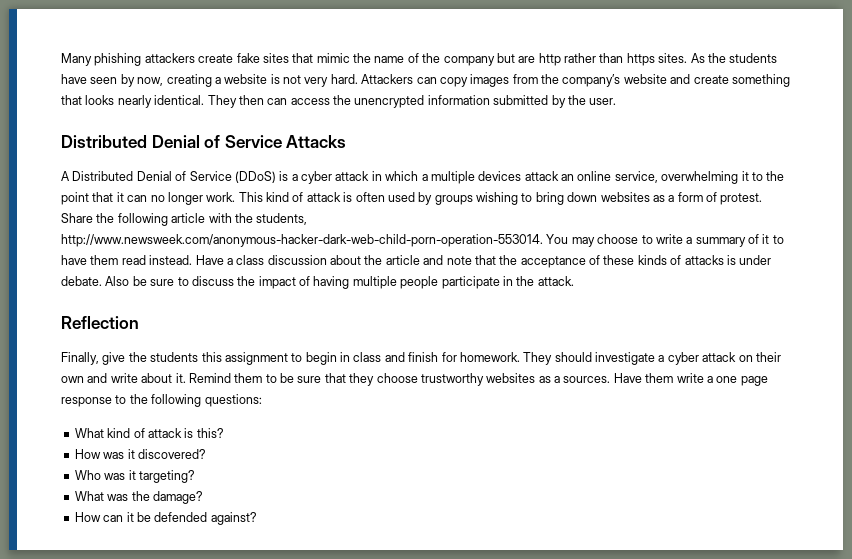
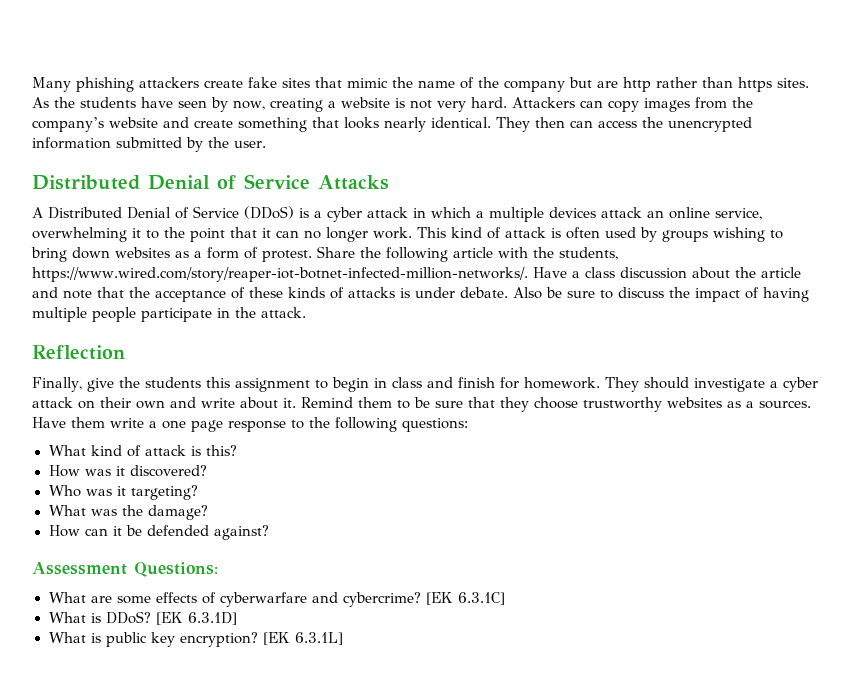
- Share the following article with the students, http://www.newsweek.com/anonymous-hacker-dark-web-child-porn-operation-553014. You may choose to write a summary of it to have them read instead. Have a class discussion about the article and note that the acceptance of these kinds of attacks is under debate.
+ Share the following article with the students, https://www.wired.com/story/reaper-iot-botnet-infected-million-networks/. Have a class discussion about the article and note that the acceptance of these kinds of attacks is under debate.
+ Assessment Questions:
+ What are some effects of cyberwarfare and cybercrime? [EK 6.3.1C]
+ What is DDoS? [EK 6.3.1D]
+ What is public key encryption? [EK 6.3.1L]

